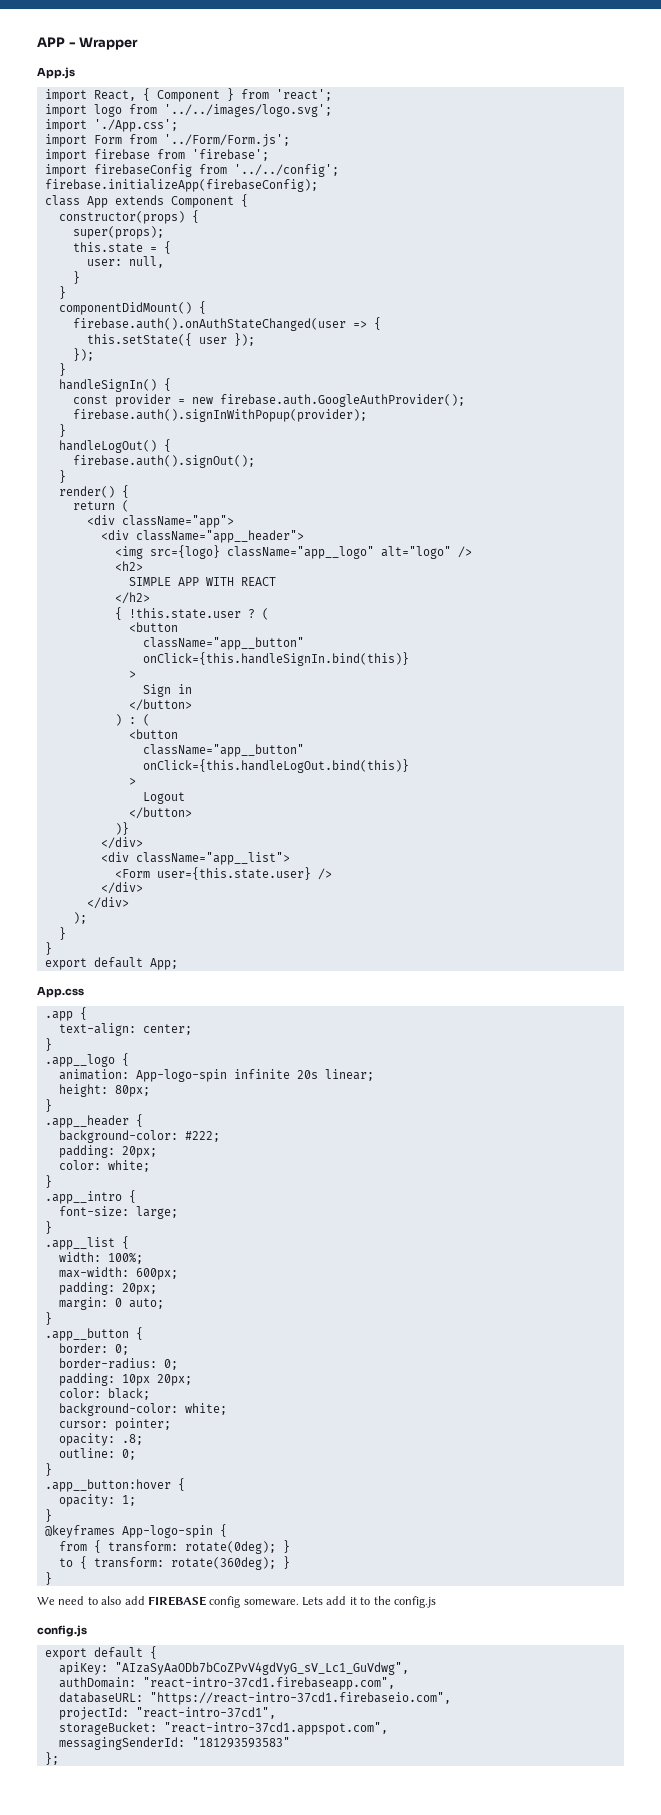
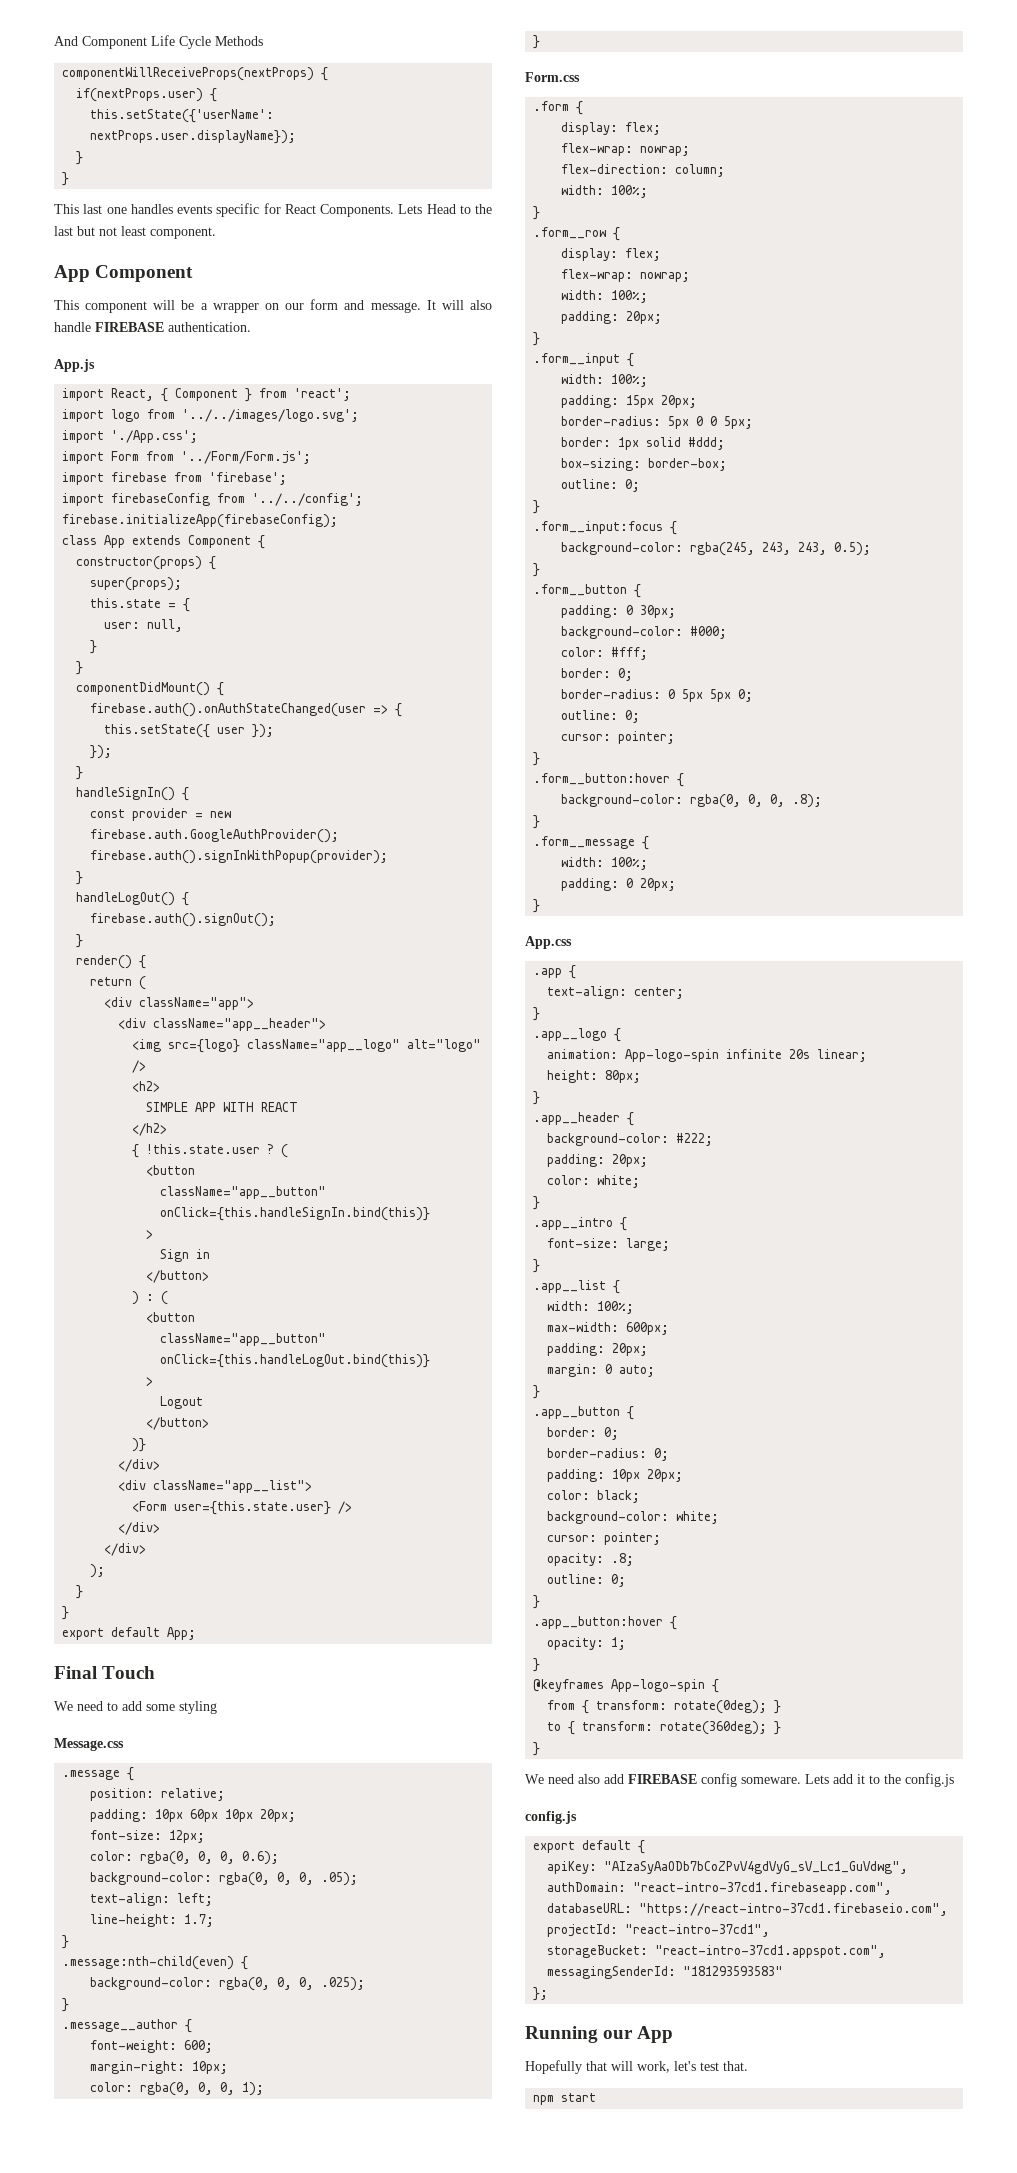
- APP - Wrapper
+ And Component Life Cycle Methods
+ componentWillReceiveProps(nextProps) {
+ if(nextProps.user) {
+ this.setState({'userName': nextProps.user.displayName});
+ }
+ }
+ This last one handles events specific for React Components. Lets Head to the last but not least component.
+ App Component
+ This component will be a wrapper on our form and message. It will also handle FIREBASE authentication.
+ Final Touch
+ We need to add some styling
+ Message.css
+ .message {
+ position: relative;
+ padding: 10px 60px 10px 20px;
+ font-size: 12px;
+ color: rgba(0, 0, 0, 0.6);
+ background-color: rgba(0, 0, 0, .05);
+ text-align: left;
+ line-height: 1.7;
+ }
+ .message:nth-child(even) {
+ background-color: rgba(0, 0, 0, .025);
+ }
+ .message__author {
+ font-weight: 600;
+ margin-right: 10px;
+ color: rgba(0, 0, 0, 1);
+ }
+ Form.css
+ .form {
+ display: flex;
+ flex-wrap: nowrap;
+ flex-direction: column;
+ width: 100%;
+ }
+ .form__row {
+ display: flex;
+ flex-wrap: nowrap;
+ width: 100%;
+ padding: 20px;
+ }
+ .form__input {
+ width: 100%;
+ padding: 15px 20px;
+ border-radius: 5px 0 0 5px;
+ border: 1px solid #ddd;
+ box-sizing: border-box;
+ outline: 0;
+ }
+ .form__input:focus {
+ background-color: rgba(245, 243, 243, 0.5);
+ }
+ .form__button {
+ padding: 0 30px;
+ background-color: #000;
+ color: #fff;
+ border: 0;
+ border-radius: 0 5px 5px 0;
+ outline: 0;
+ cursor: pointer;
+ }
+ .form__button:hover {
+ background-color: rgba(0, 0, 0, .8);
+ }
+ .form__message {
+ width: 100%;
+ padding: 0 20px;
+ }
- We need to also add FIREBASE config someware.
+ We need also add FIREBASE config someware.
+ Running our App
+ Hopefully that will work, let's test that.
+ npm start

